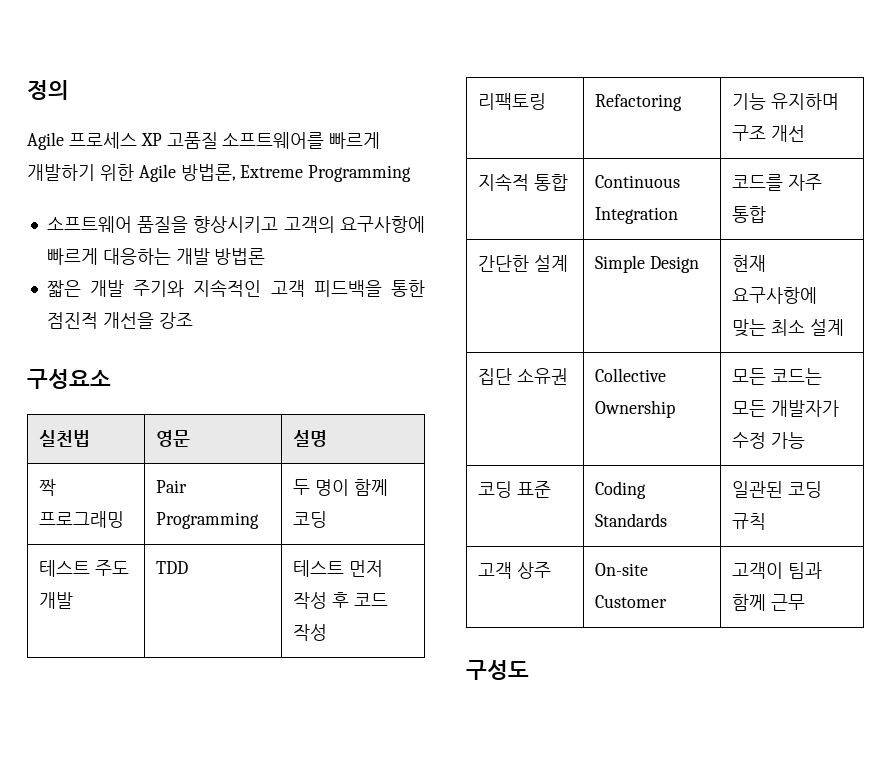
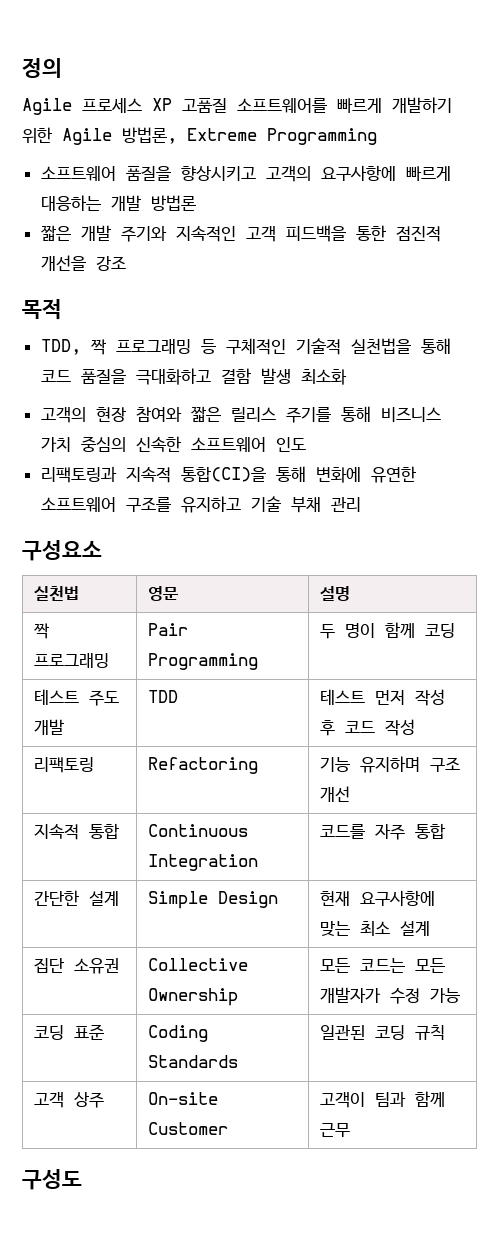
+ 목적
+ TDD, 짝 프로그래밍 등 구체적인 기술적 실천법을 통해 코드 품질을 극대화하고 결함 발생 최소화
+ 고객의 현장 참여와 짧은 릴리스 주기를 통해 비즈니스 가치 중심의 신속한 소프트웨어 인도
+ 리팩토링과 지속적 통합(CI)을 통해 변화에 유연한 소프트웨어 구조를 유지하고 기술 부채 관리

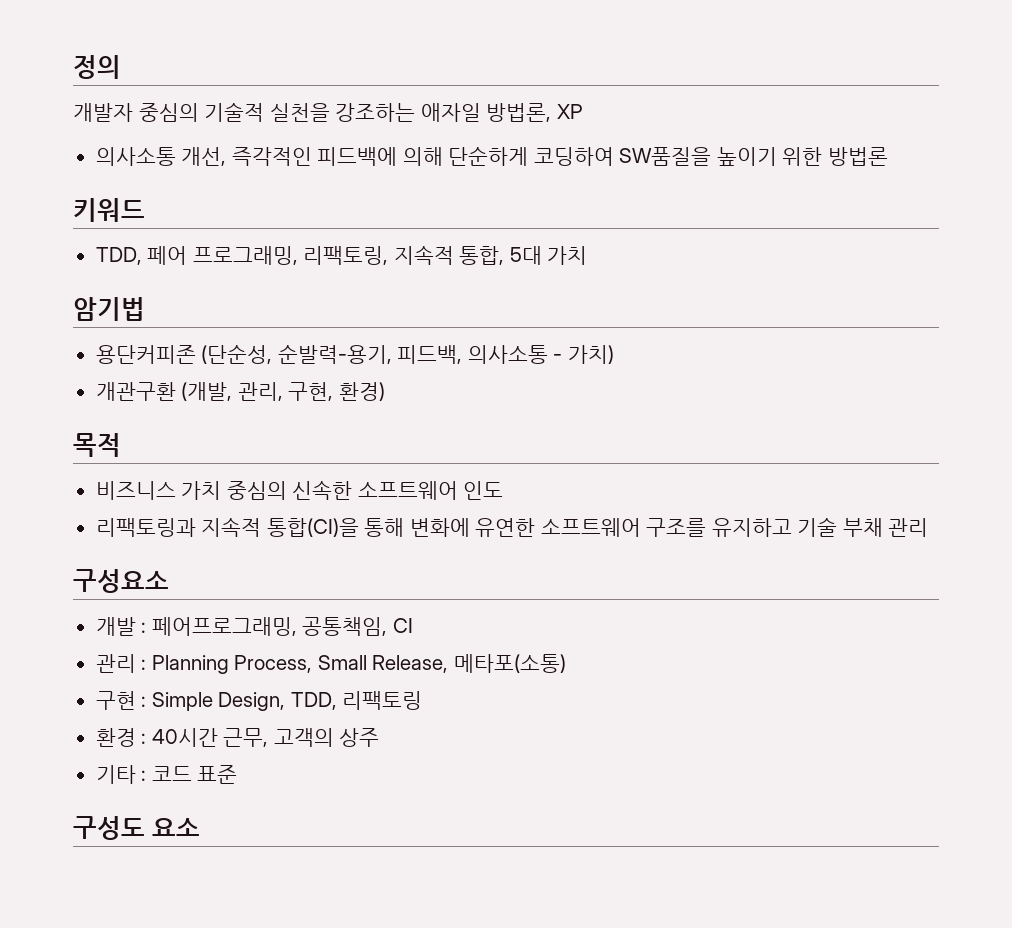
- Agile 프로세스 XP 고품질 소프트웨어를 빠르게 개발하기 위한 Agile 방법론, Extreme Programming
- 소프트웨어 품질을 향상시키고 고객의 요구사항에 빠르게 대응하는 개발 방법론
- 짧은 개발 주기와 지속적인 고객 피드백을 통한 점진적 개선을 강조
+ 개발자 중심의 기술적 실천을 강조하는 애자일 방법론, XP
+ 의사소통 개선, 즉각적인 피드백에 의해 단순하게 코딩하여 SW품질을 높이기 위한 방법론
+ 키워드
+ TDD, 페어 프로그래밍, 리팩토링, 지속적 통합, 5대 가치
+ 암기법
+ 용단커피존 (단순성, 순발력-용기, 피드백, 의사소통 - 가치)
+ 개관구환 (개발, 관리, 구현, 환경)
  목적
- TDD, 짝 프로그래밍 등 구체적인 기술적 실천법을 통해 코드 품질을 극대화하고 결함 발생 최소화
- 고객의 현장 참여와 짧은 릴리스 주기를 통해 비즈니스 가치 중심의 신속한 소프트웨어 인도
+ 비즈니스 가치 중심의 신속한 소프트웨어 인도
- 실천법 | 영문 | 설명
- 짝 프로그래밍 | Pair Programming | 두 명이 함께 코딩
- 테스트 주도 개발 | TDD | 테스트 먼저 작성 후 코드 작성
- 리팩토링 | Refactoring | 기능 유지하며 구조 개선
- 지속적 통합 | Continuous Integration | 코드를 자주 통합
- 간단한 설계 | Simple Design | 현재 요구사항에 맞는 최소 설계
- 집단 소유권 | Collective Ownership | 모든 코드는 모든 개발자가 수정 가능
- 코딩 표준 | Coding Standards | 일관된 코딩 규칙
- 고객 상주 | On-site Customer | 고객이 팀과 함께 근무
+ 개발 : 페어프로그래밍, 공통책임, CI
+ 관리 : Planning Process, Small Release, 메타포(소통)
+ 구현 : Simple Design, TDD, 리팩토링
+ 환경 : 40시간 근무, 고객의 상주
+ 기타 : 코드 표준
- 구성도
+ 구성도 요소

